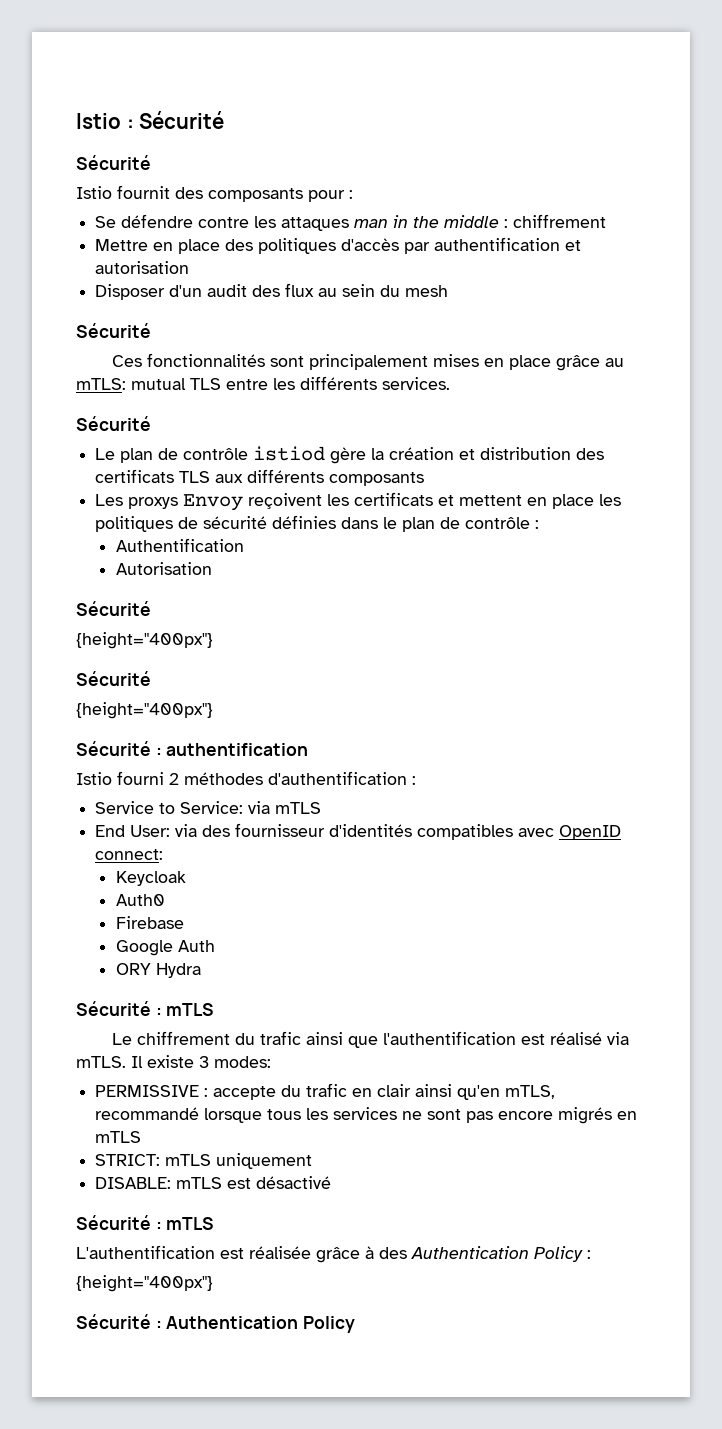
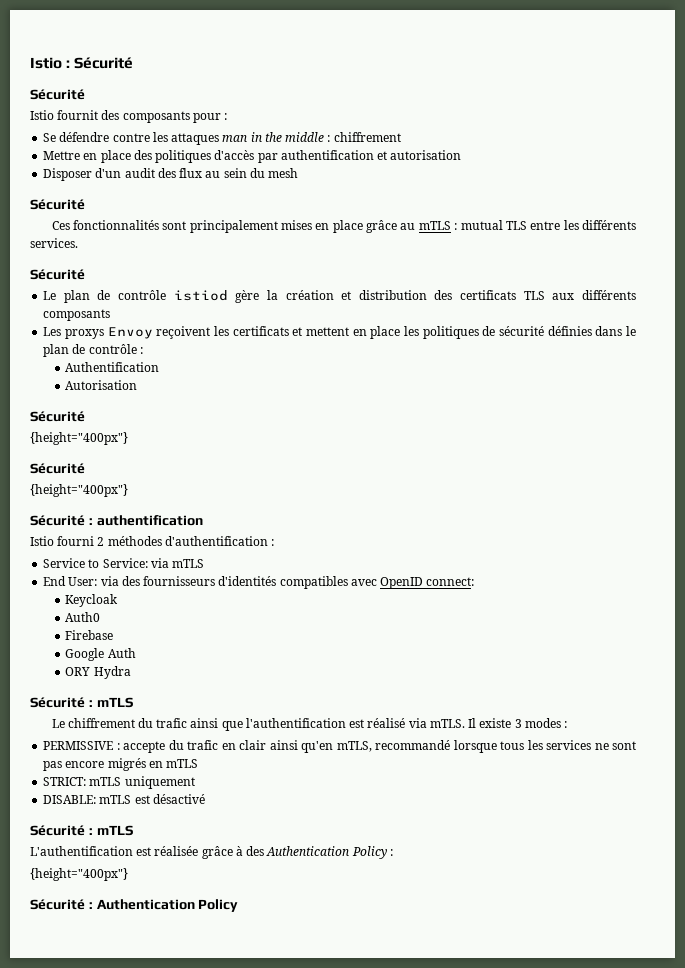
- Ces fonctionnalités sont principalement mises en place grâce au mTLS: mutual TLS entre les différents services.
+ Ces fonctionnalités sont principalement mises en place grâce au mTLS : mutual TLS entre les différents services.
- End User: via des fournisseur d'identités compatibles avec OpenID connect:
+ End User: via des fournisseurs d'identités compatibles avec OpenID connect:
- Il existe 3 modes:
+ Il existe 3 modes :

